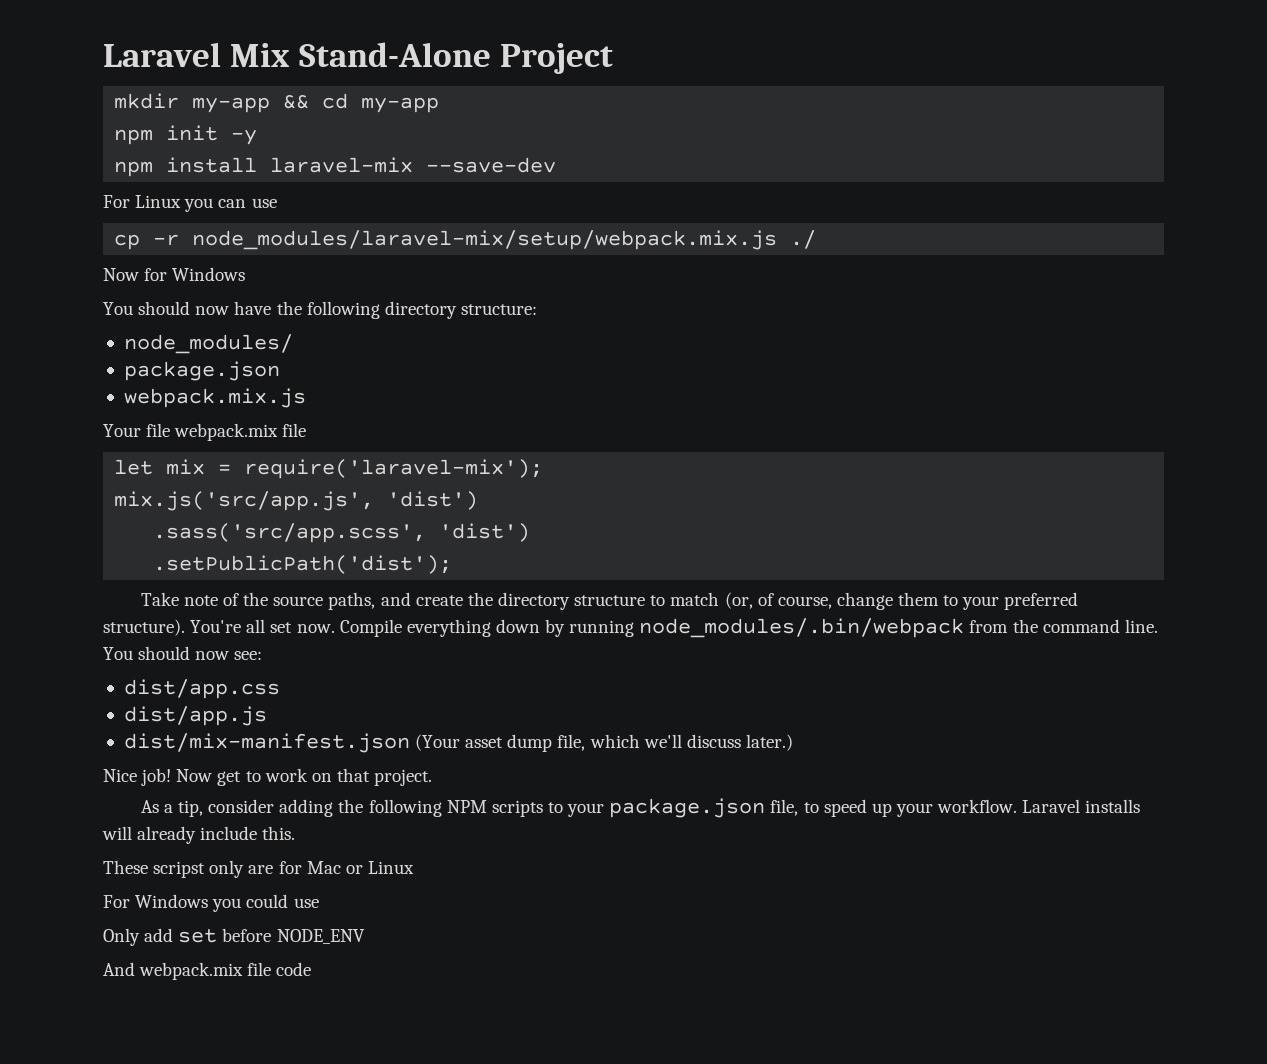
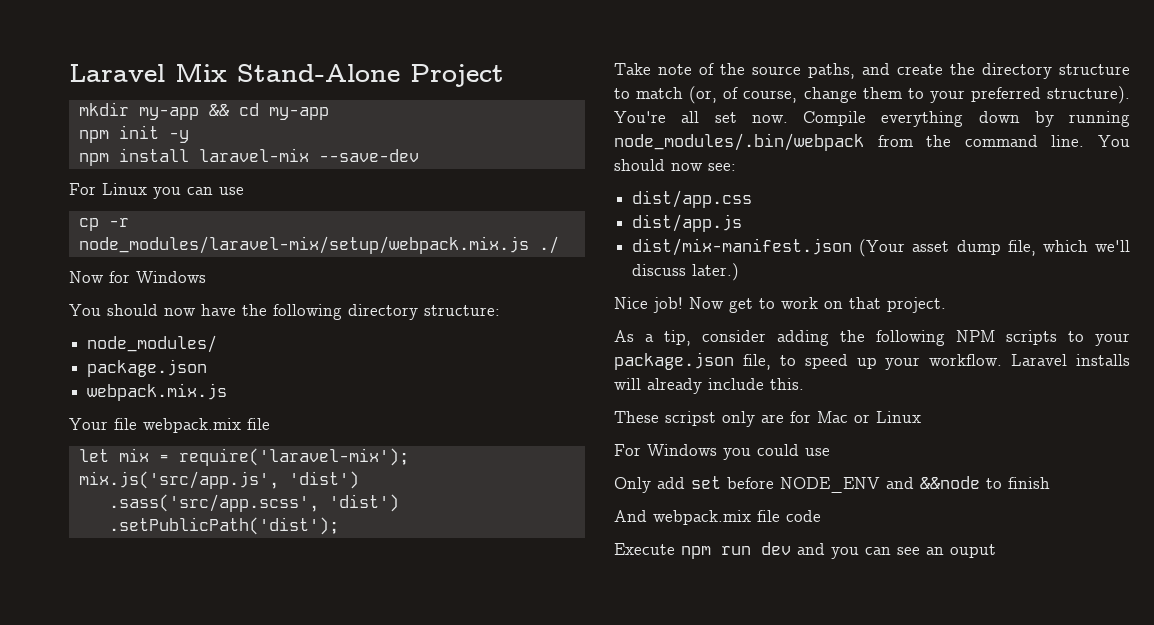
- Only add set before NODE_ENV
+ Only add set before NODE_ENV and &&node to finish
+ Execute npm run dev and you can see an ouput

